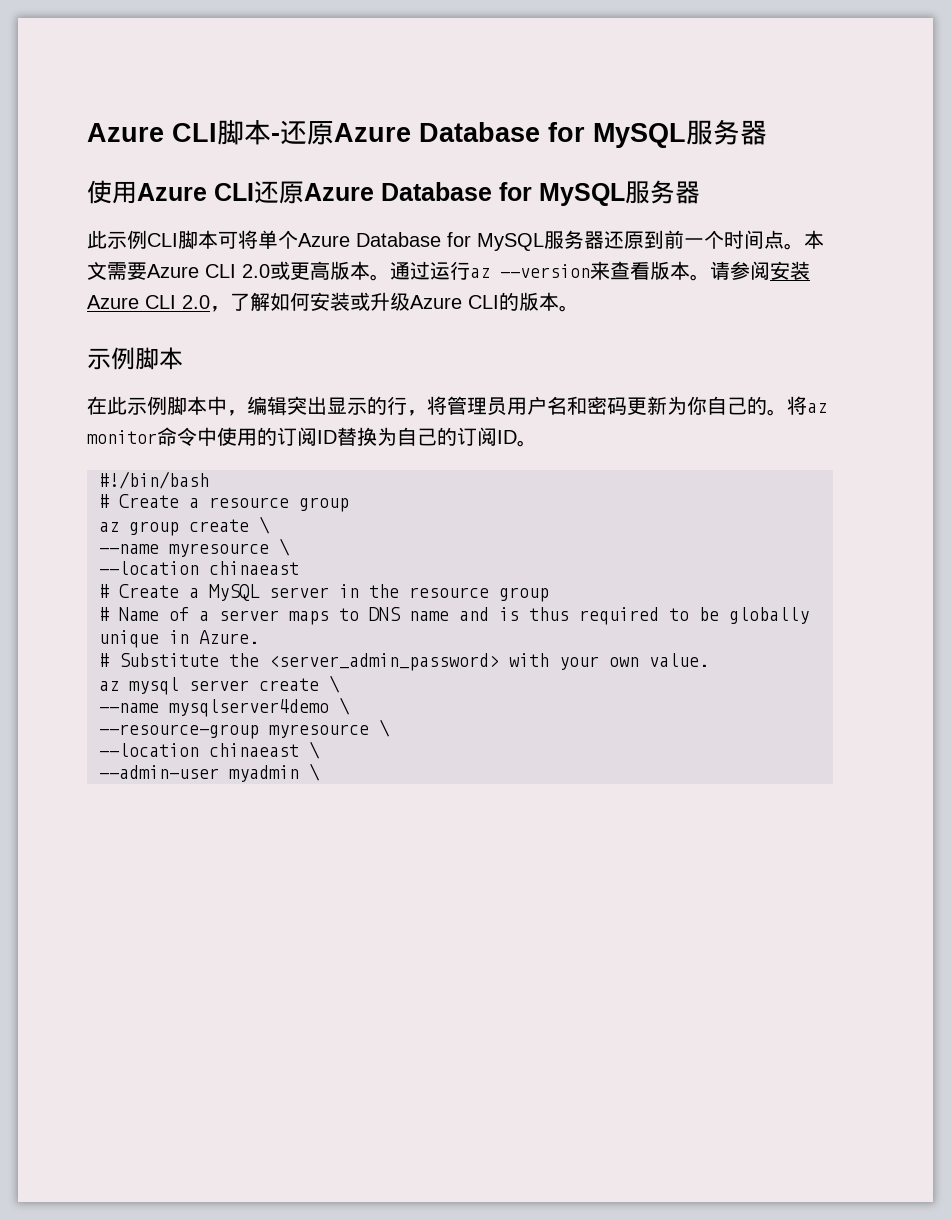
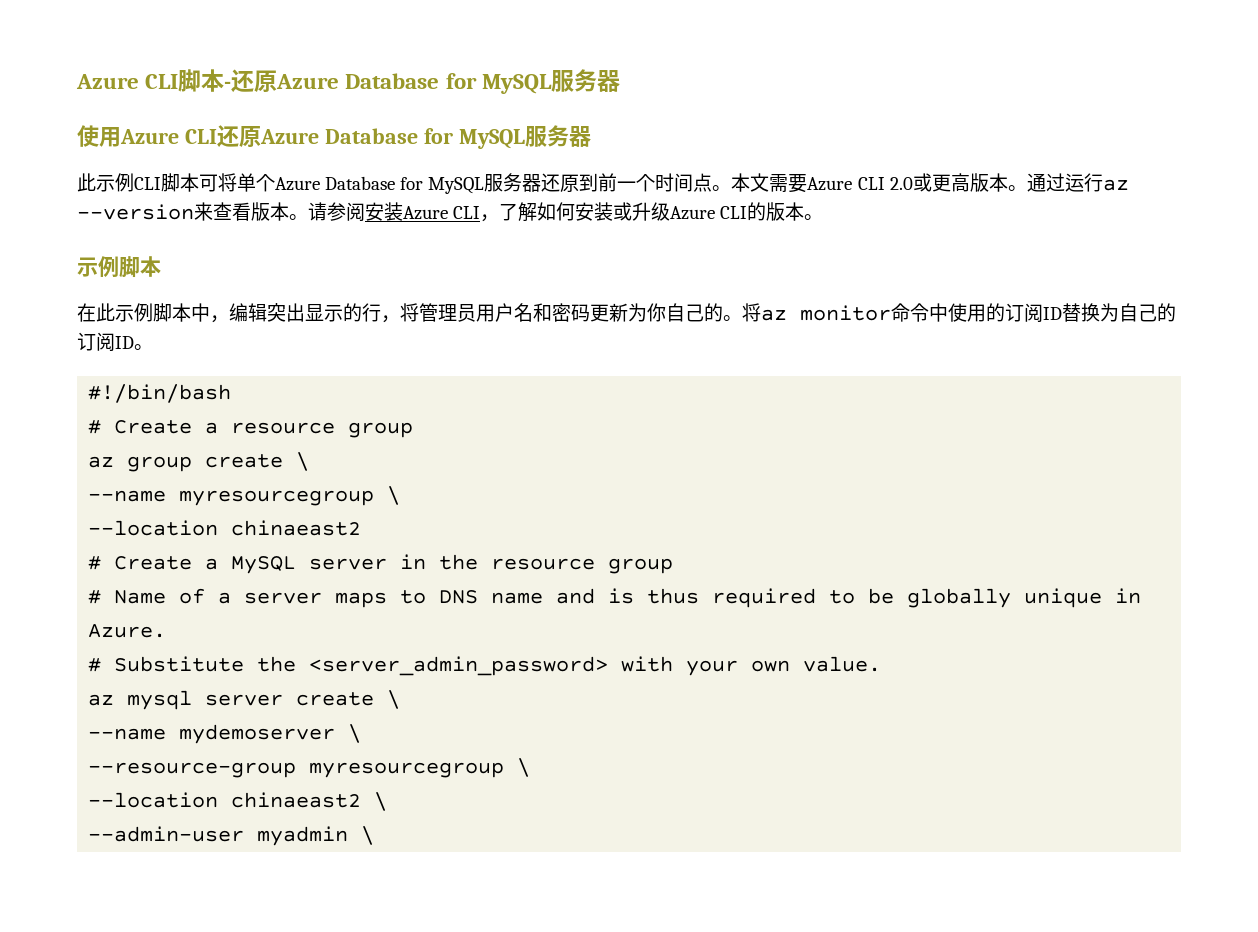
- 请参阅安装Azure CLI 2.0，了解如何安装或升级Azure CLI的版本。
+ 请参阅安装Azure CLI，了解如何安装或升级Azure CLI的版本。
- --name myresource \
- --location chinaeast
+ --name myresourcegroup \
+ --location chinaeast2
- --name mysqlserver4demo \
+ --name mydemoserver \
- --resource-group myresource \
- --location chinaeast \
+ --resource-group myresourcegroup \
+ --location chinaeast2 \

